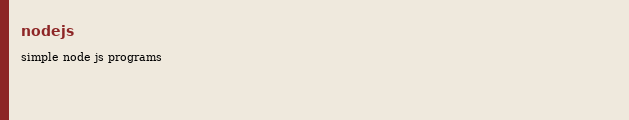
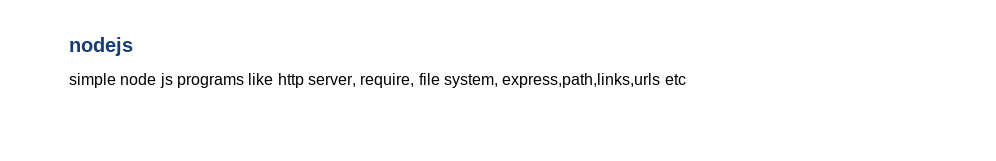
- simple node js programs
+ simple node js programs like http server, require, file system, express,path,links,urls etc

